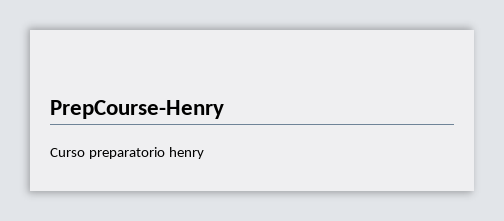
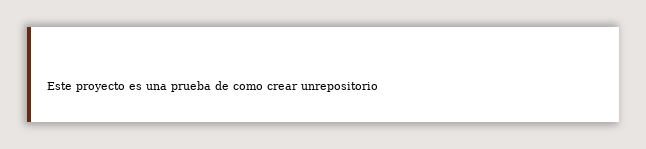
- PrepCourse-Henry
- Curso preparatorio henry
+ Este proyecto es una prueba de como crear unrepositorio

